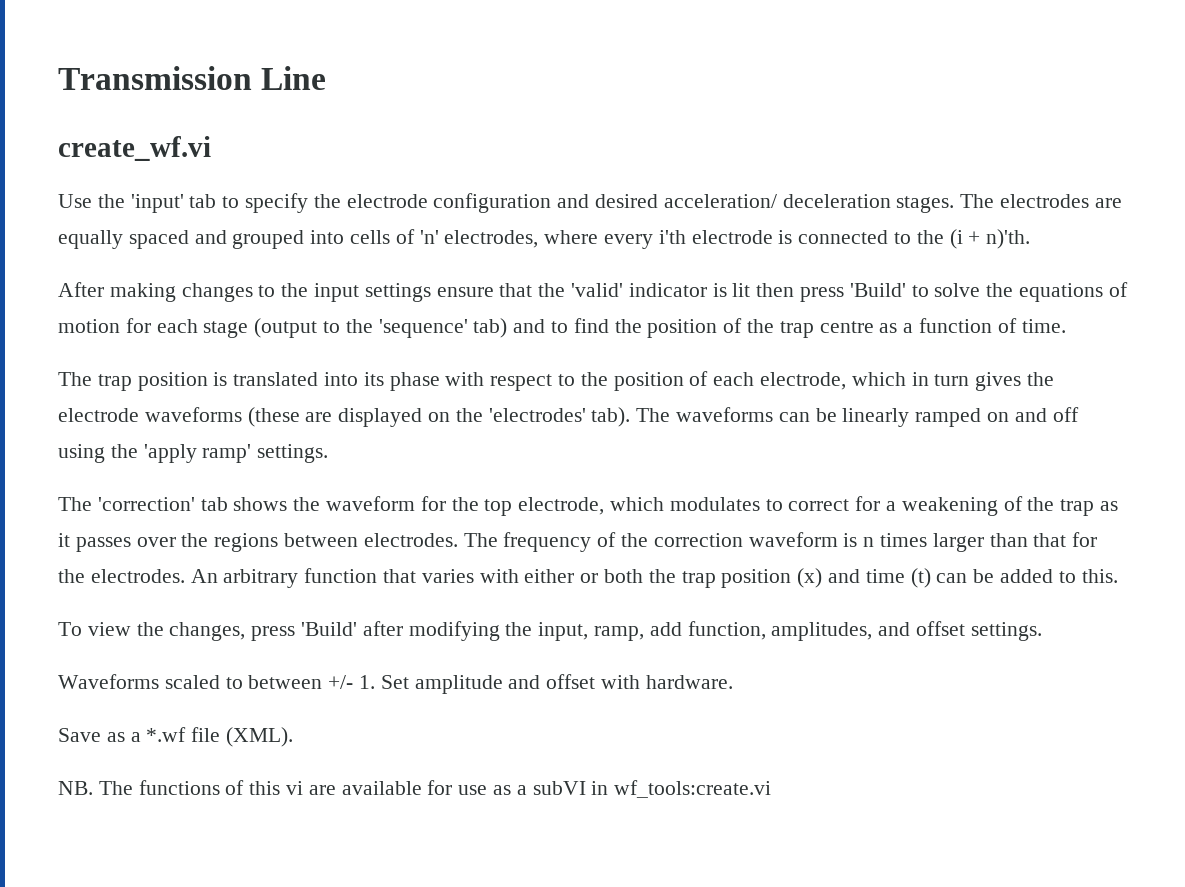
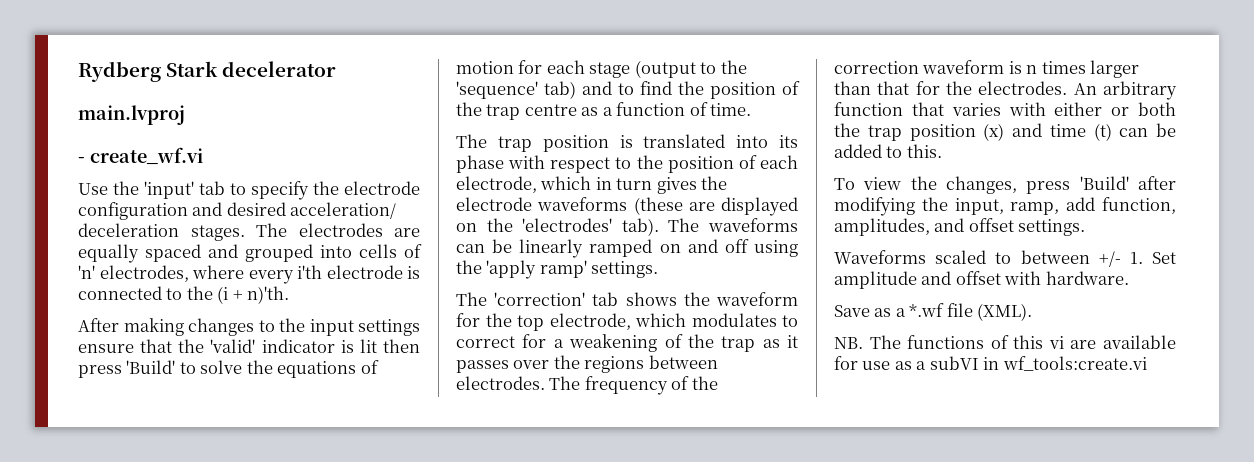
- Transmission Line
- create_wf.vi
+ Rydberg Stark decelerator
+ main.lvproj
+ - create_wf.vi

